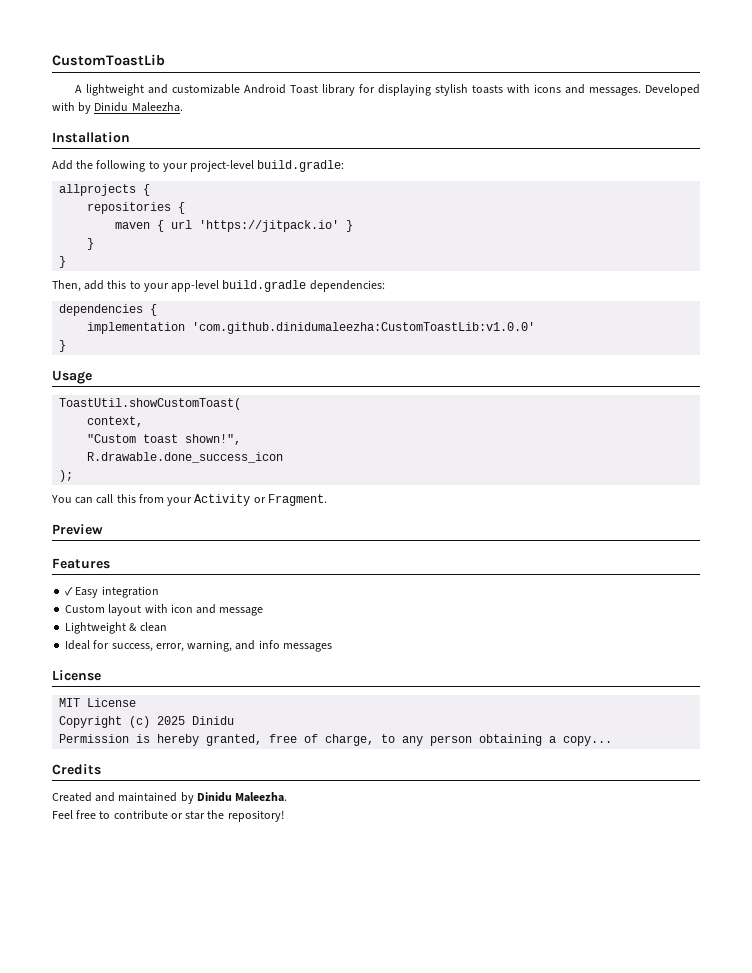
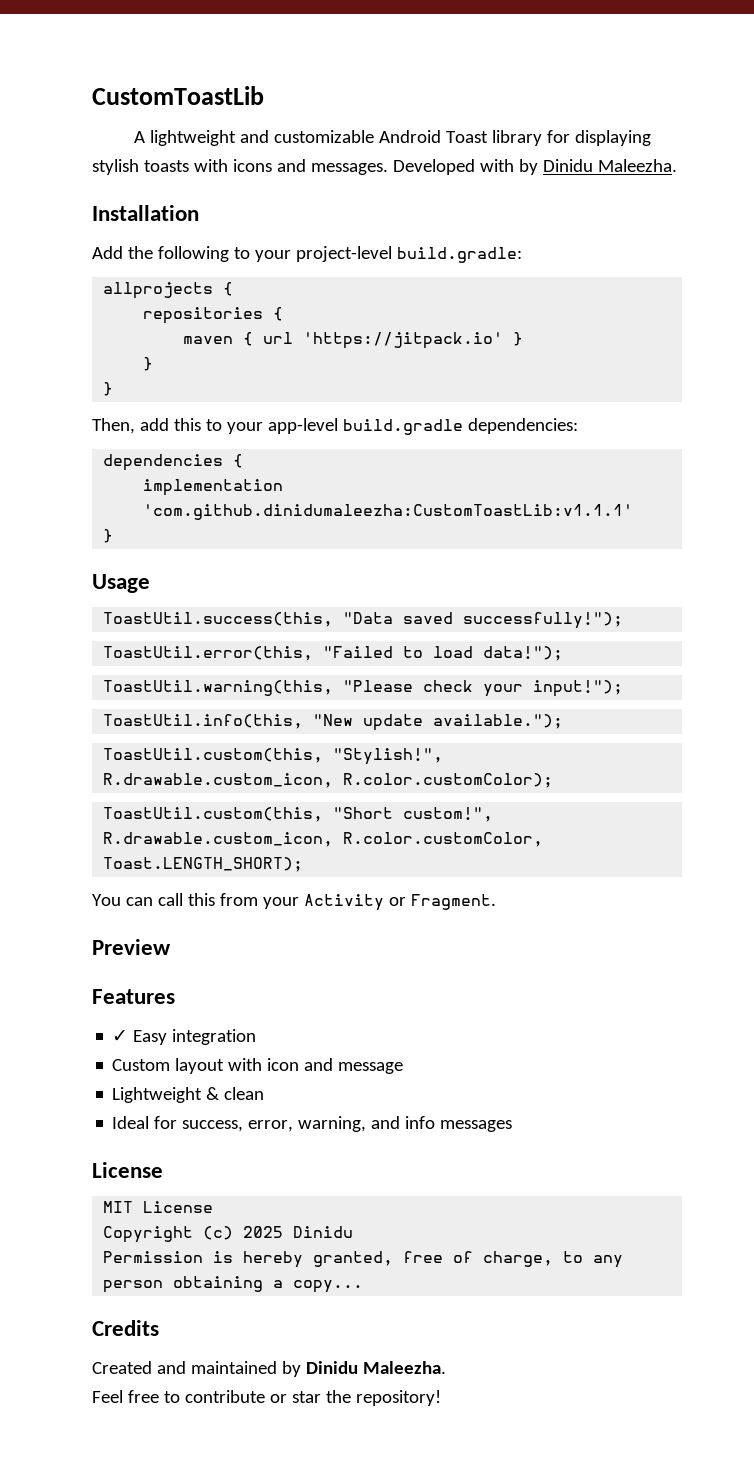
- implementation 'com.github.dinidumaleezha:CustomToastLib:v1.0.0'
+ implementation 'com.github.dinidumaleezha:CustomToastLib:v1.1.1'
- ToastUtil.showCustomToast(
- context,
- "Custom toast shown!",
- R.drawable.done_success_icon
- );
+ ToastUtil.success(this, "Data saved successfully!");
+ ToastUtil.error(this, "Failed to load data!");
+ ToastUtil.warning(this, "Please check your input!");
+ ToastUtil.info(this, "New update available.");
+ ToastUtil.custom(this, "Stylish!", R.drawable.custom_icon, R.color.customColor);
+ ToastUtil.custom(this, "Short custom!", R.drawable.custom_icon, R.color.customColor, Toast.LENGTH_SHORT);

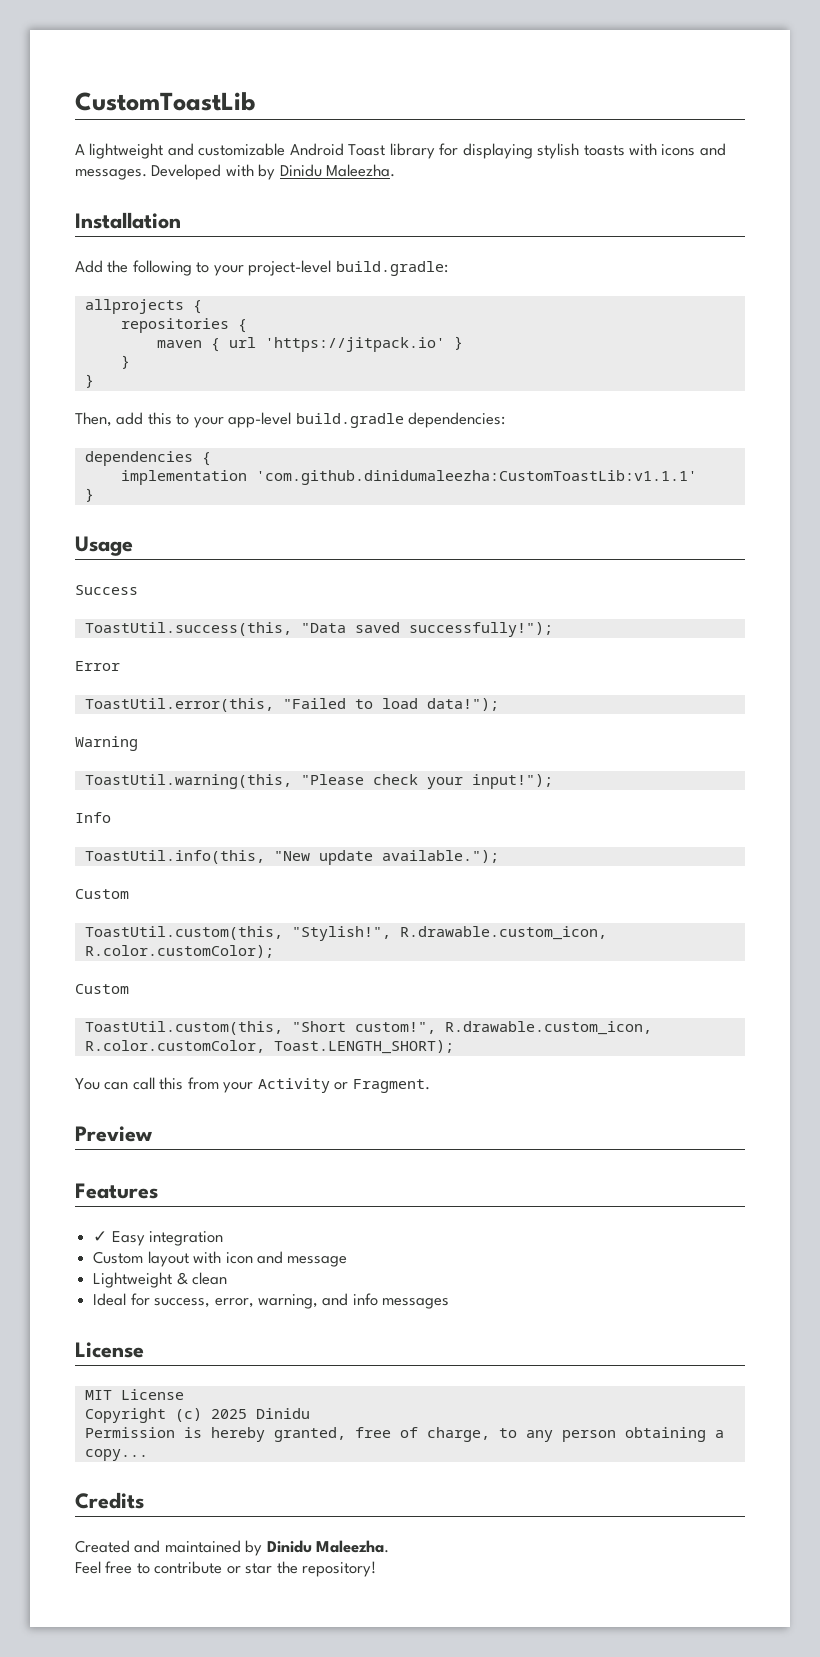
+ Success
+ Error
+ Warning
+ Info
  ToastUtil.info(this, "New update available.");
+ Custom
  ToastUtil.custom(this, "Stylish!", R.drawable.custom_icon, R.color.customColor);
+ Custom

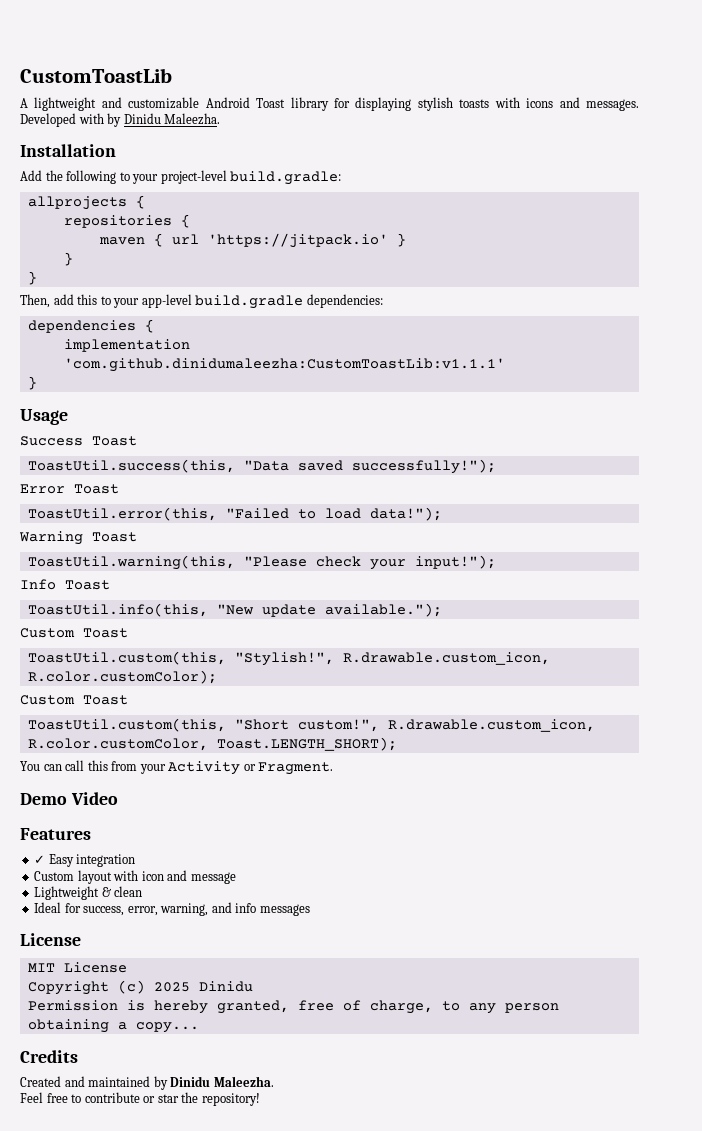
- Success
+ Success Toast
- Error
+ Error Toast
- Warning
+ Warning Toast
- Info
+ Info Toast
  ToastUtil.info(this, "New update available.");
- Custom
+ Custom Toast
  ToastUtil.custom(this, "Stylish!", R.drawable.custom_icon, R.color.customColor);
- Custom
+ Custom Toast
- Preview
+ Demo Video

